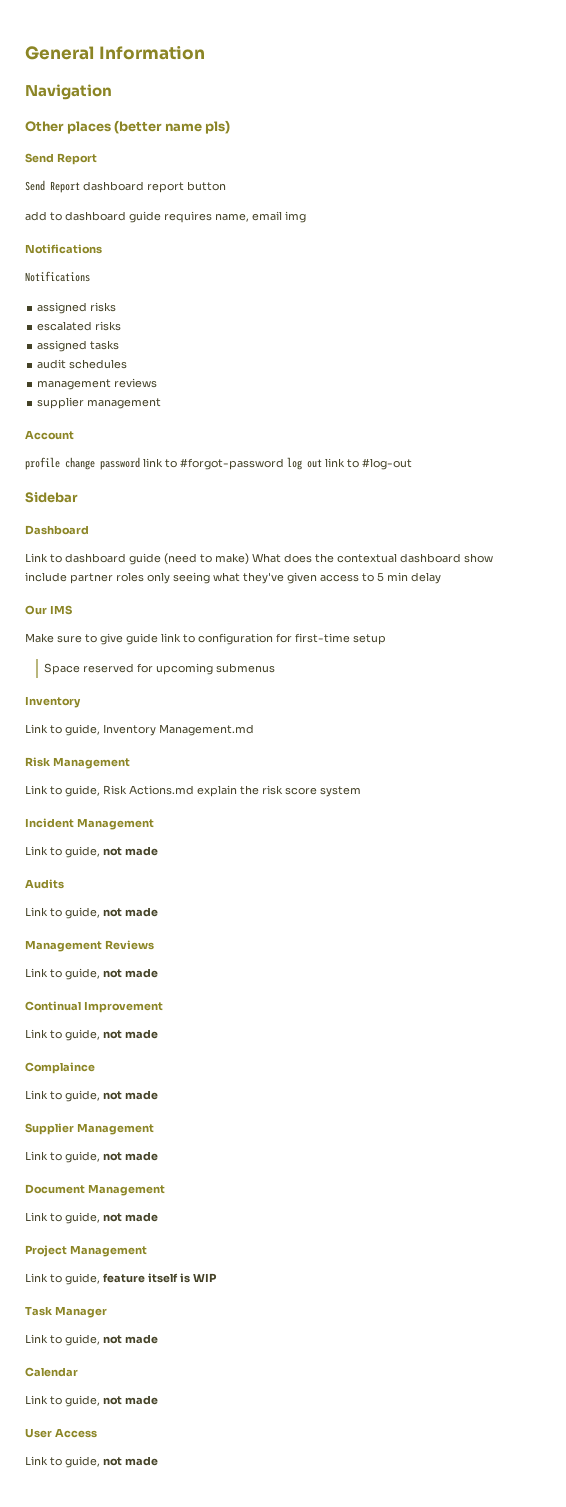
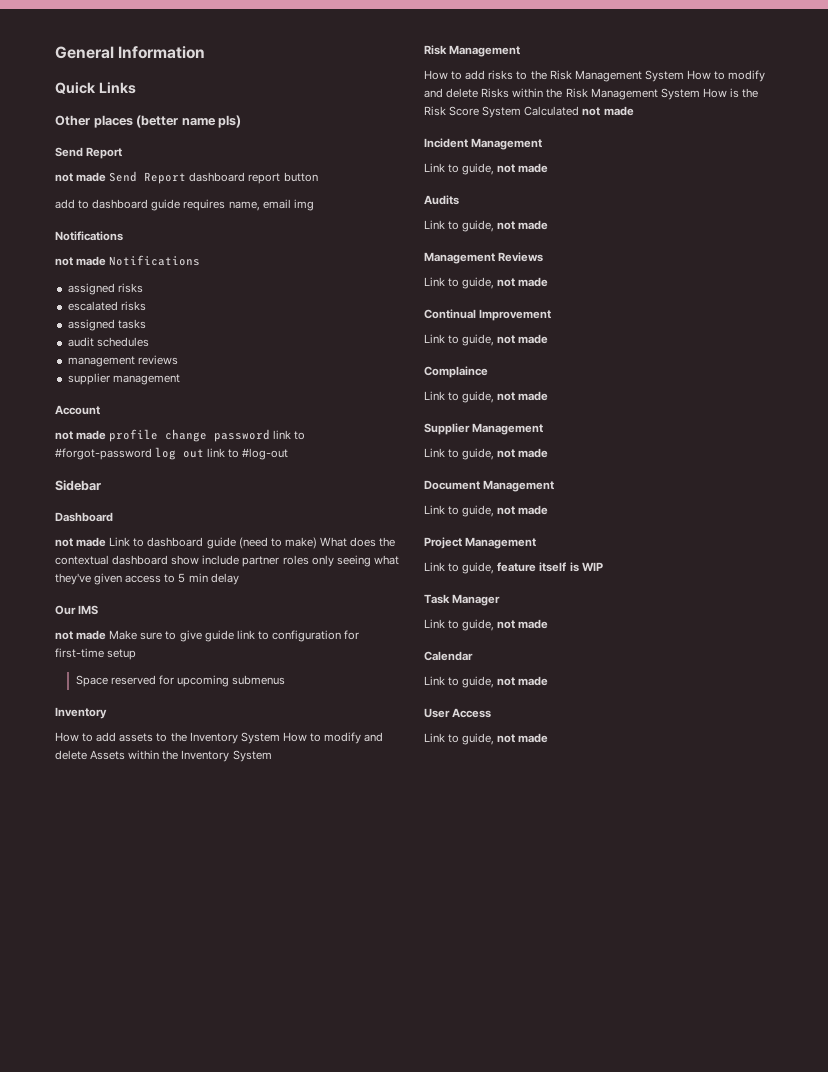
- Navigation
+ Quick Links
- Send Report dashboard report button
+ not made Send Report dashboard report button
  add to dashboard guide requires name, email img
  Notifications
- Notifications
+ not made Notifications
- profile change password link to #forgot-password log out link to #log-out
+ not made profile change password link to #forgot-password log out link to #log-out
- Link to dashboard guide (need to make) What does the contextual dashboard show include partner roles only seeing what they've given access to 5 min delay
+ not made Link to dashboard guide (need to make) What does the contextual dashboard show include partner roles only seeing what they've given access to 5 min delay
- Make sure to give guide link to configuration for first-time setup
+ not made Make sure to give guide link to configuration for first-time setup
- Link to guide, Inventory Management.md
+ How to add assets to the Inventory System How to modify and delete Assets within the Inventory System
  Risk Management
- Link to guide, Risk Actions.md explain the risk score system
+ How to add risks to the Risk Management System How to modify and delete Risks within the Risk Management System How is the Risk Score System Calculated not made

